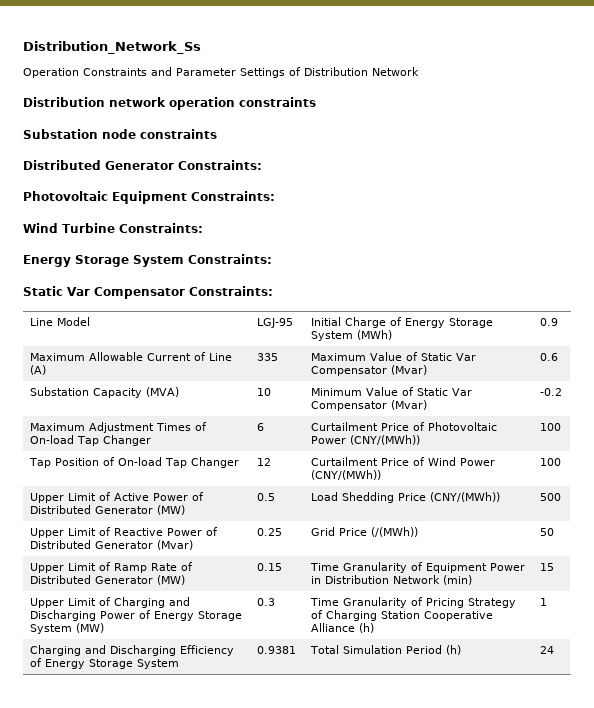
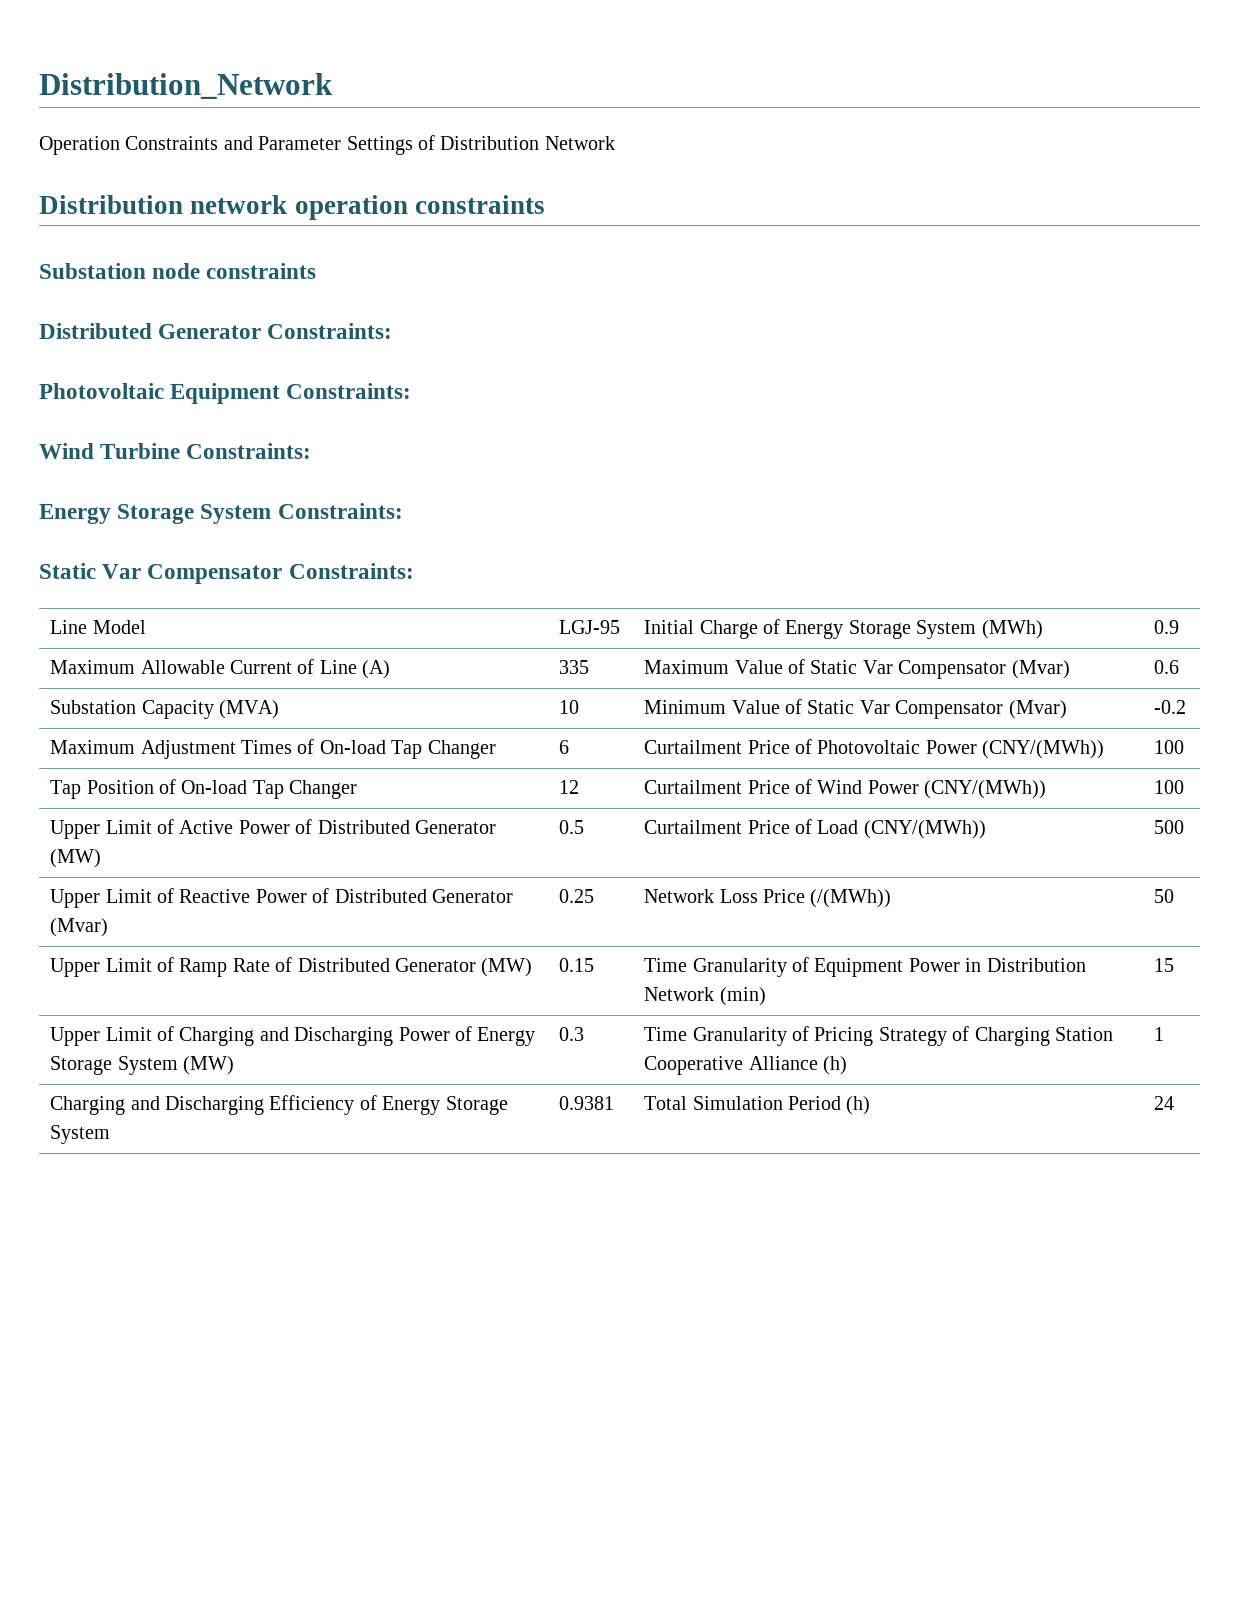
- Distribution_Network_Ss
+ Distribution_Network
- Upper Limit of Active Power of Distributed Generator (MW) | 0.5 | Load Shedding Price (CNY/(MWh)) | 500
+ Upper Limit of Active Power of Distributed Generator (MW) | 0.5 | Curtailment Price of Load (CNY/(MWh)) | 500
- Upper Limit of Reactive Power of Distributed Generator (Mvar) | 0.25 | Grid Price (/(MWh)) | 50
+ Upper Limit of Reactive Power of Distributed Generator (Mvar) | 0.25 | Network Loss Price (/(MWh)) | 50

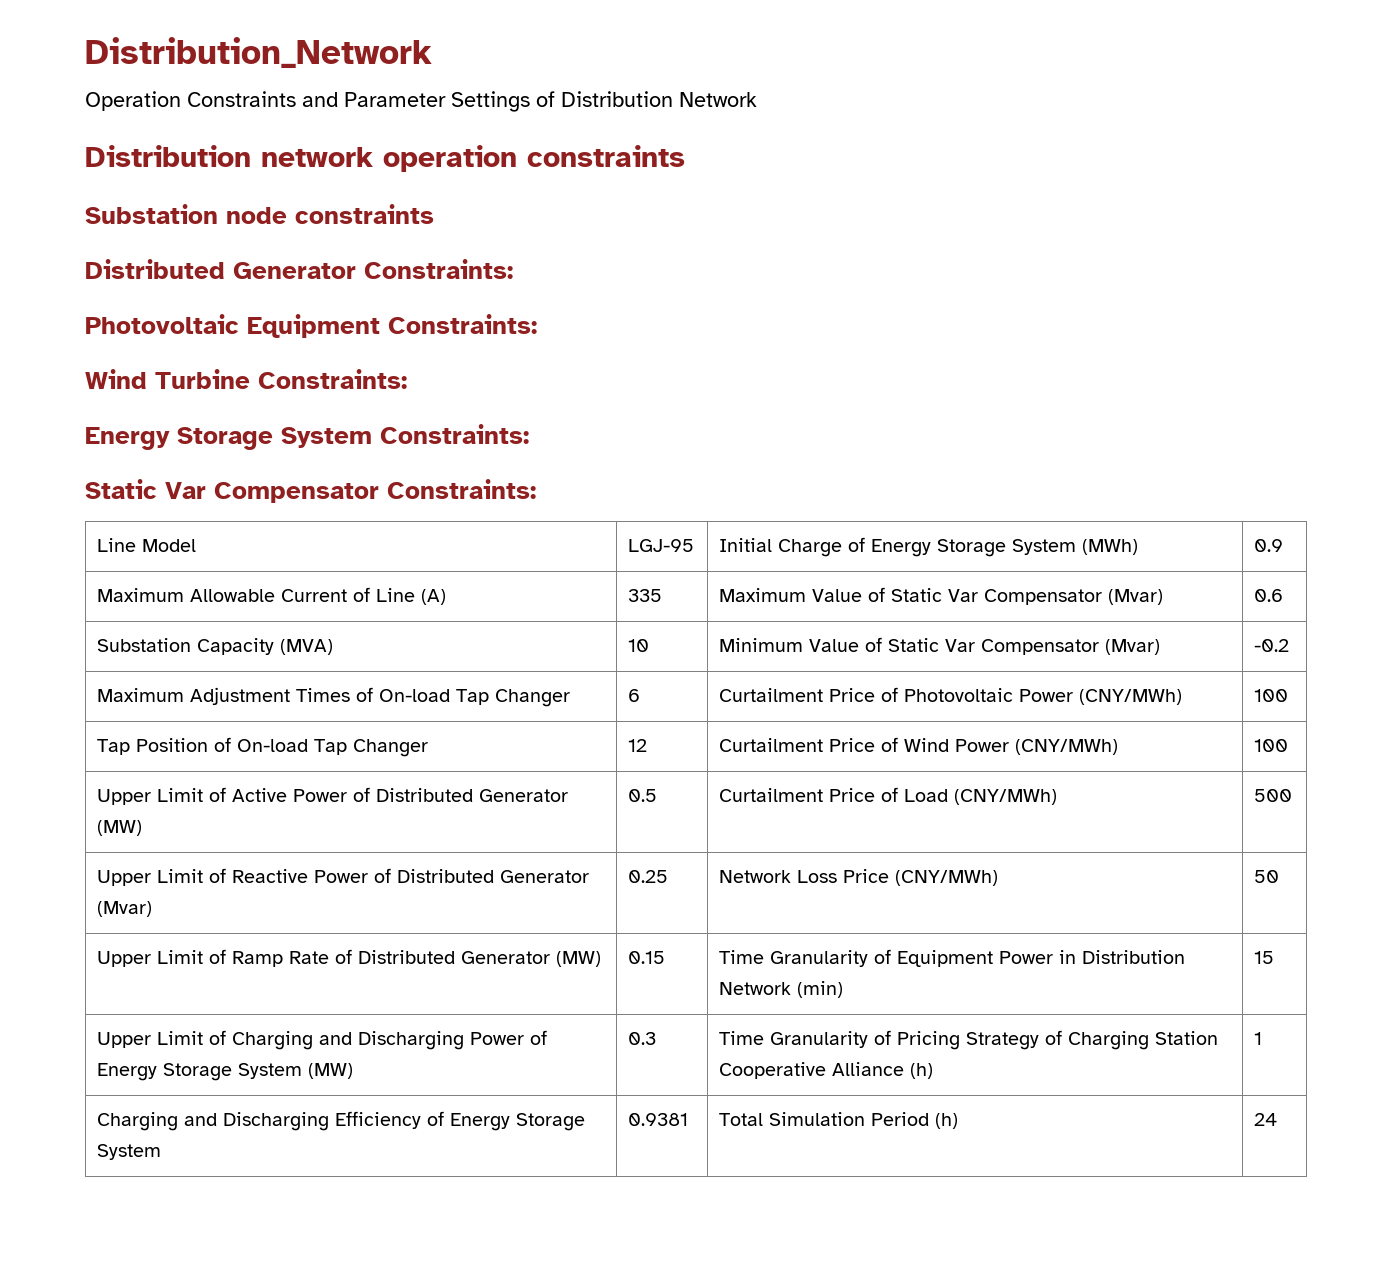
- Maximum Adjustment Times of On-load Tap Changer | 6 | Curtailment Price of Photovoltaic Power (CNY/(MWh)) | 100
+ Maximum Adjustment Times of On-load Tap Changer | 6 | Curtailment Price of Photovoltaic Power (CNY/MWh) | 100
- Tap Position of On-load Tap Changer | 12 | Curtailment Price of Wind Power (CNY/(MWh)) | 100
+ Tap Position of On-load Tap Changer | 12 | Curtailment Price of Wind Power (CNY/MWh) | 100
- Upper Limit of Active Power of Distributed Generator (MW) | 0.5 | Curtailment Price of Load (CNY/(MWh)) | 500
+ Upper Limit of Active Power of Distributed Generator (MW) | 0.5 | Curtailment Price of Load (CNY/MWh) | 500
- Upper Limit of Reactive Power of Distributed Generator (Mvar) | 0.25 | Network Loss Price (/(MWh)) | 50
+ Upper Limit of Reactive Power of Distributed Generator (Mvar) | 0.25 | Network Loss Price (CNY/MWh) | 50

